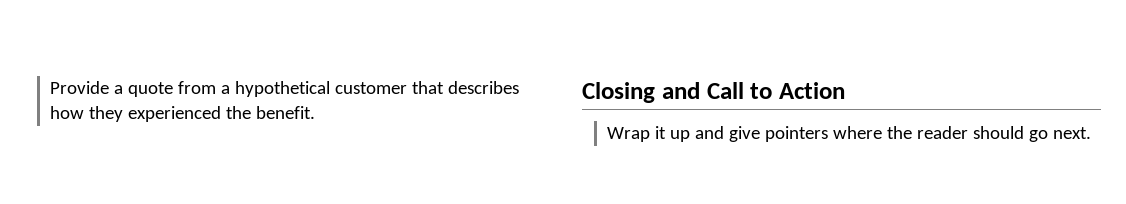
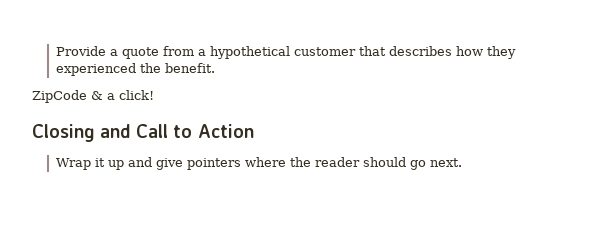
+ ZipCode & a click!

